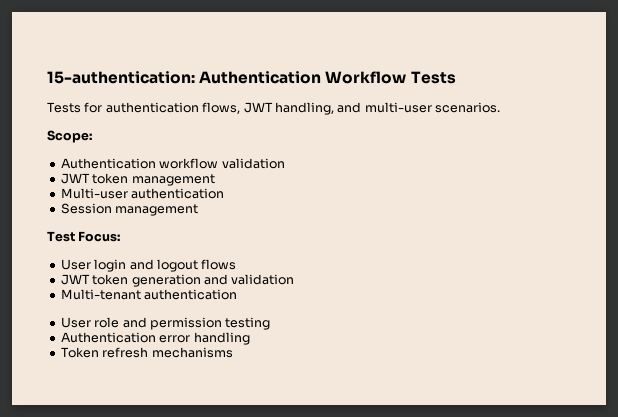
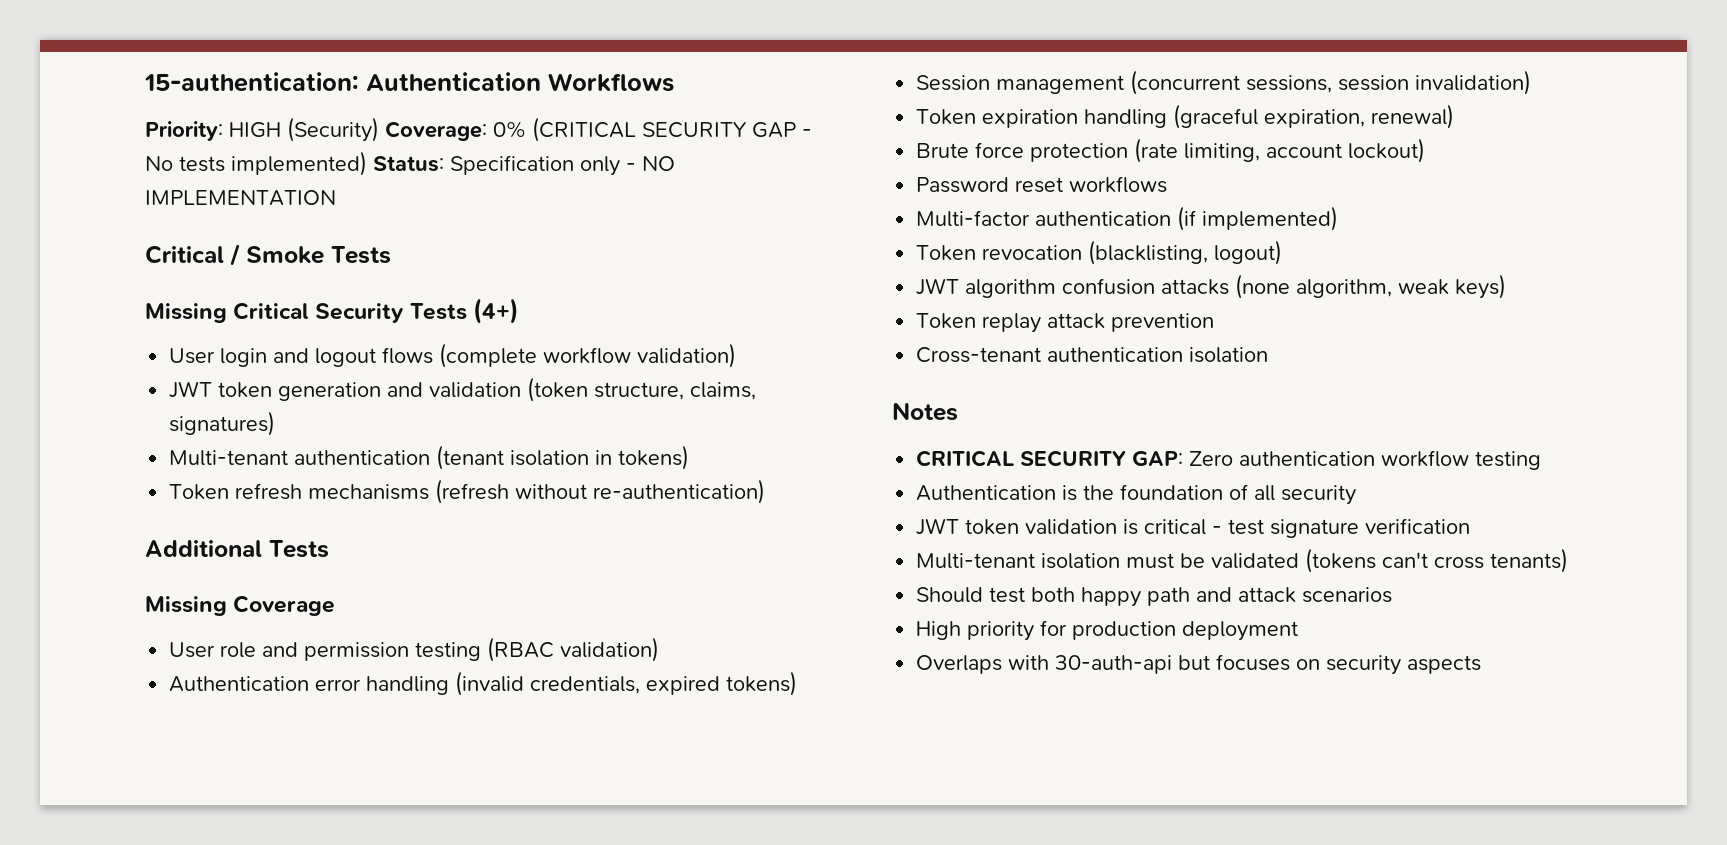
- 15-authentication: Authentication Workflow Tests
- Tests for authentication flows, JWT handling, and multi-user scenarios.
- Scope:
- Authentication workflow validation
- JWT token management
- Multi-user authentication
- Session management
- Test Focus:
+ 15-authentication: Authentication Workflows
+ Priority: HIGH (Security) Coverage: 0% (CRITICAL SECURITY GAP - No tests implemented) Status: Specification only - NO IMPLEMENTATION
+ Critical / Smoke Tests
+ Missing Critical Security Tests (4+)
- User login and logout flows
+ User login and logout flows (complete workflow validation)
- JWT token generation and validation
- Multi-tenant authentication
+ JWT token generation and validation (token structure, claims, signatures)
+ Multi-tenant authentication (tenant isolation in tokens)
+ Token refresh mechanisms (refresh without re-authentication)
+ Additional Tests
+ Missing Coverage
- User role and permission testing
+ User role and permission testing (RBAC validation)
- Authentication error handling
- Token refresh mechanisms
+ Authentication error handling (invalid credentials, expired tokens)
+ Session management (concurrent sessions, session invalidation)
+ Token expiration handling (graceful expiration, renewal)
+ Brute force protection (rate limiting, account lockout)
+ Password reset workflows
+ Multi-factor authentication (if implemented)
+ Token revocation (blacklisting, logout)
+ JWT algorithm confusion attacks (none algorithm, weak keys)
+ Token replay attack prevention
+ Cross-tenant authentication isolation
+ Notes
+ CRITICAL SECURITY GAP: Zero authentication workflow testing
+ Authentication is the foundation of all security
+ JWT token validation is critical - test signature verification
+ Multi-tenant isolation must be validated (tokens can't cross tenants)
+ Should test both happy path and attack scenarios
+ High priority for production deployment
+ Overlaps with 30-auth-api but focuses on security aspects

